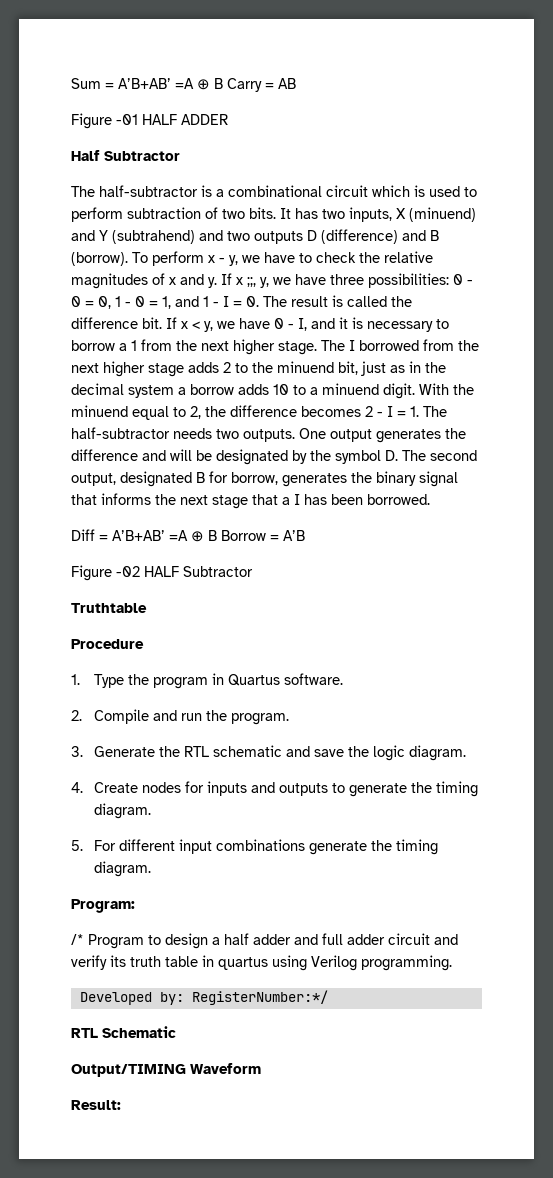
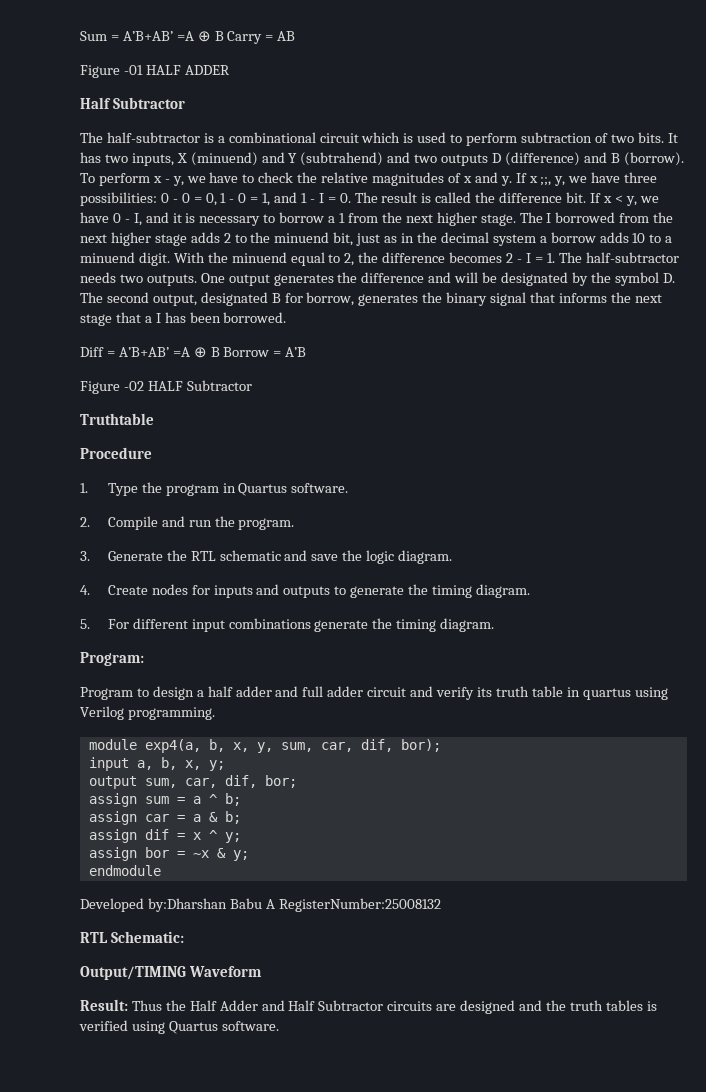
- /* Program to design a half adder and full adder circuit and verify its truth table in quartus using Verilog programming.
+ Program to design a half adder and full adder circuit and verify its truth table in quartus using Verilog programming.
- Developed by: RegisterNumber:*/
- RTL Schematic
+ module exp4(a, b, x, y, sum, car, dif, bor);
+ input a, b, x, y;
+ output sum, car, dif, bor;
+ assign sum = a ^ b;
+ assign car = a & b;
+ assign dif = x ^ y;
+ assign bor = ~x & y;
+ endmodule
+ Developed by:Dharshan Babu A RegisterNumber:25008132
+ RTL Schematic:
- Result:
+ Result: Thus the Half Adder and Half Subtractor circuits are designed and the truth tables is verified using Quartus software.

